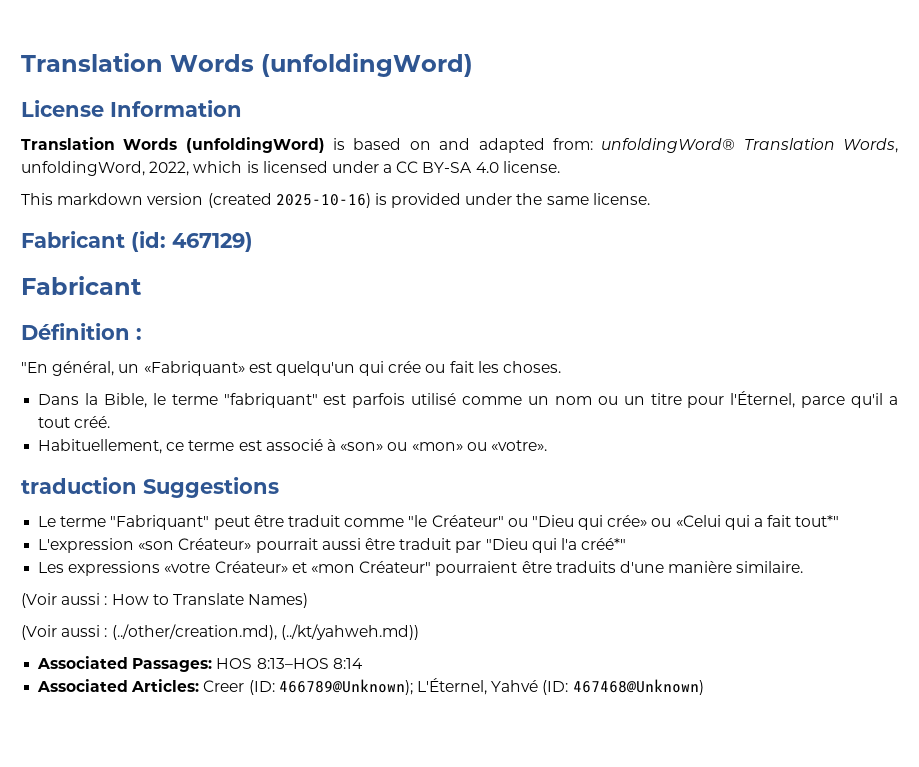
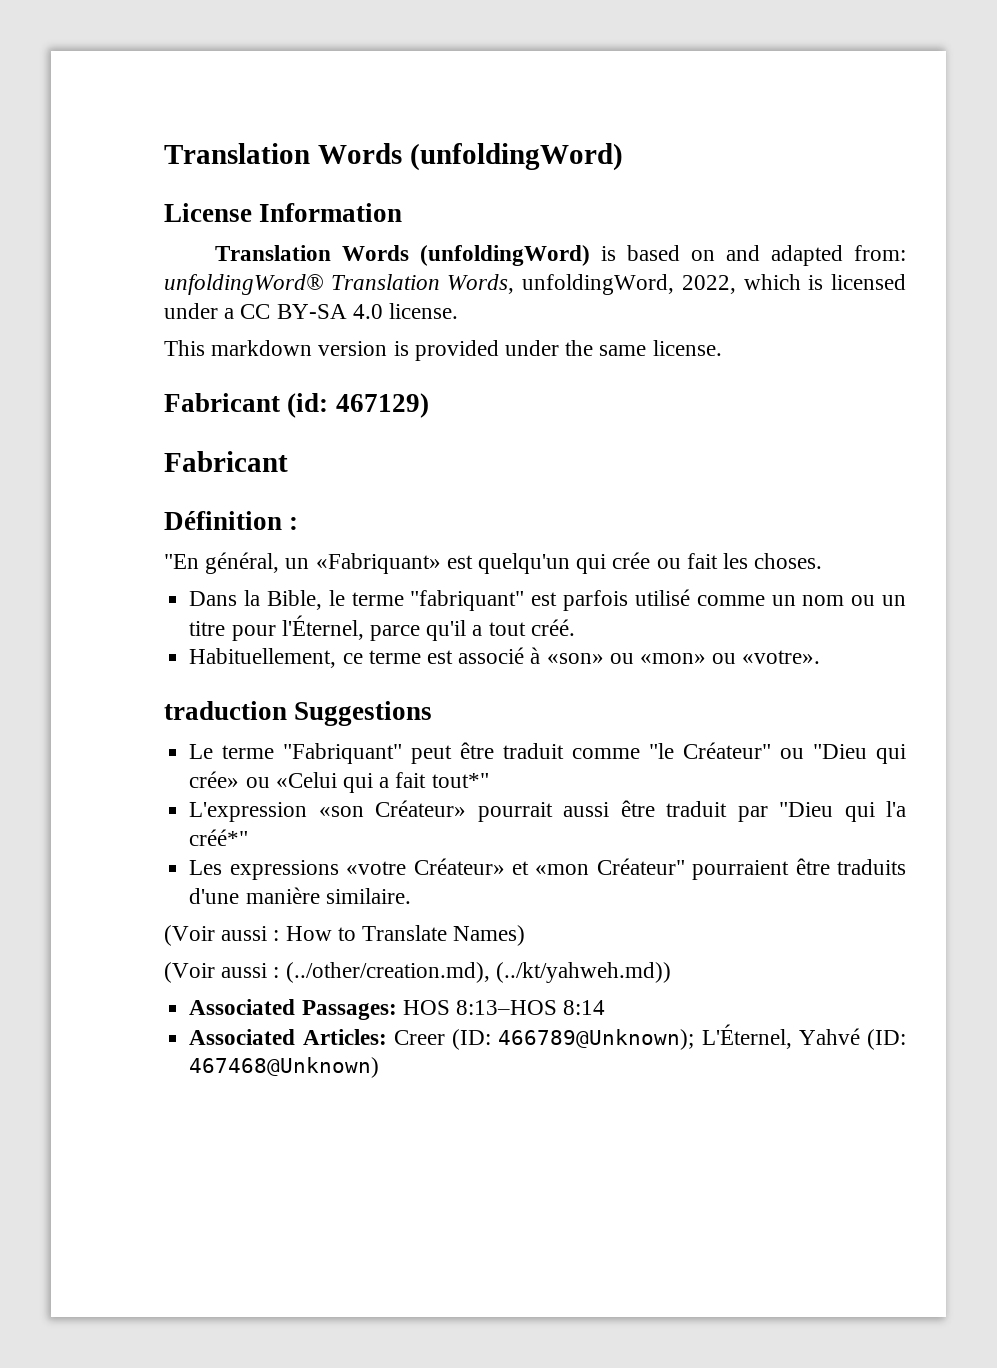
- This markdown version (created 2025-10-16) is provided under the same license.
+ This markdown version is provided under the same license.

